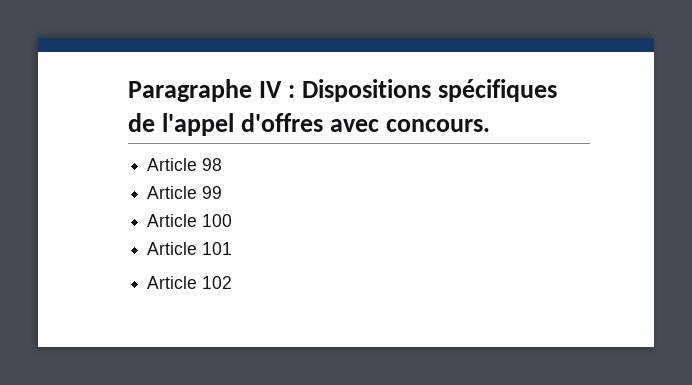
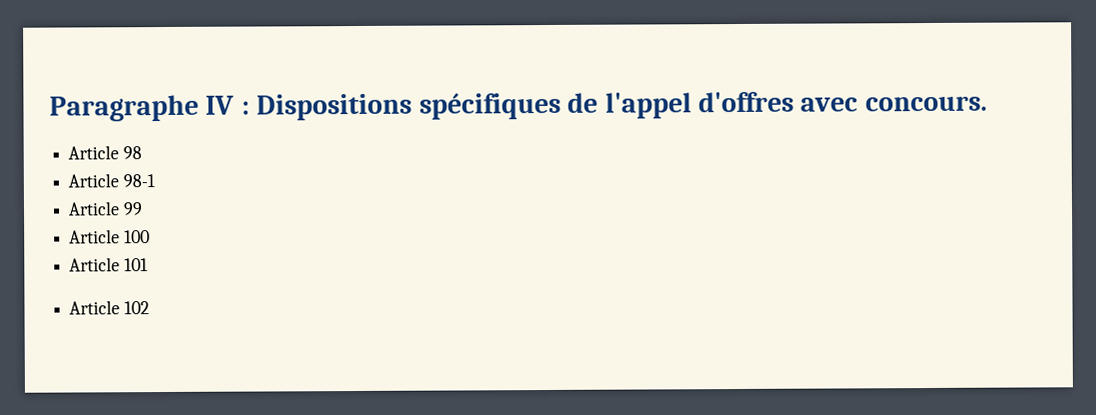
+ Article 98-1

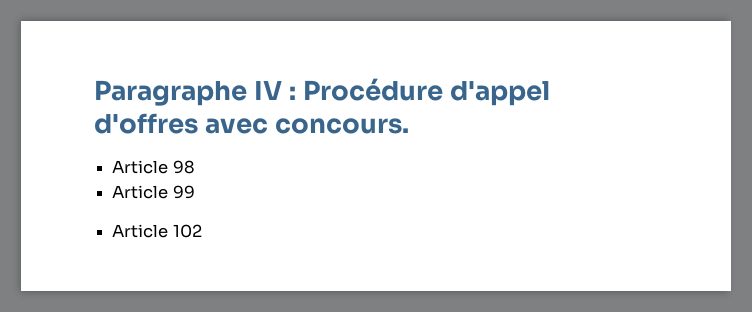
- Paragraphe IV : Dispositions spécifiques de l'appel d'offres avec concours.
+ Paragraphe IV : Procédure d'appel d'offres avec concours.
- Article 98-1
- Article 100
- Article 101

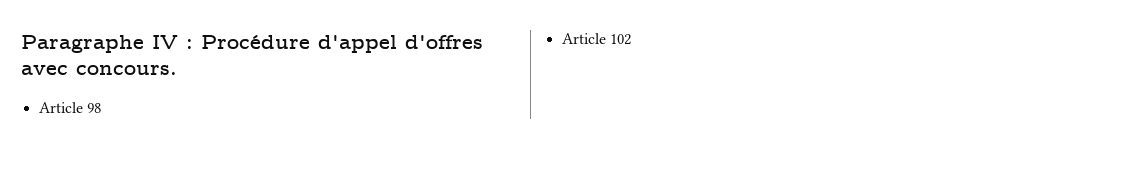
- Article 99

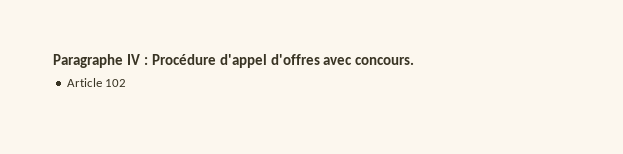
- Article 98

